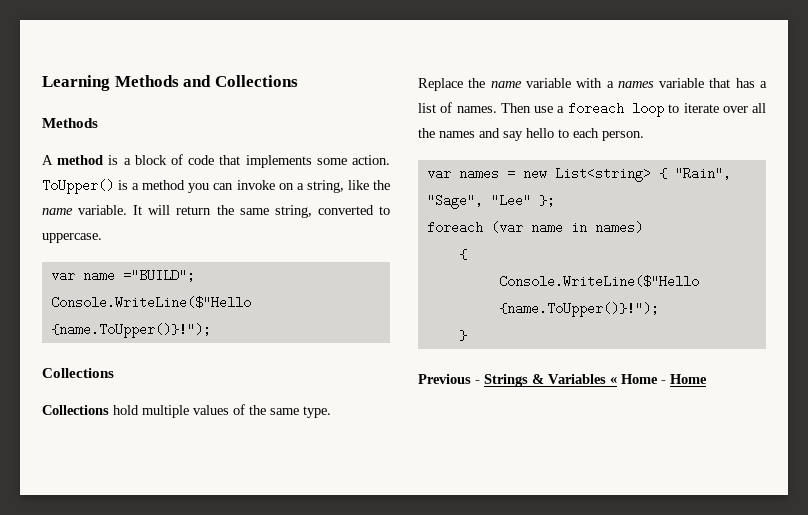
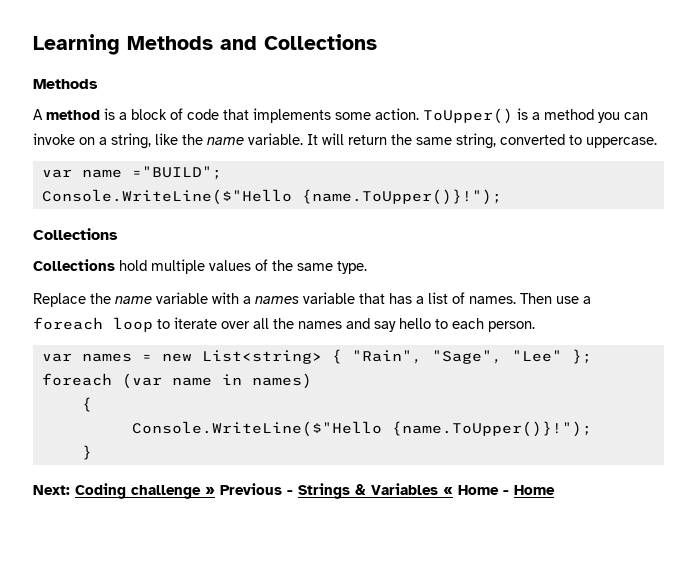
- Previous - Strings & Variables « Home - Home
+ Next: Coding challenge » Previous - Strings & Variables « Home - Home

